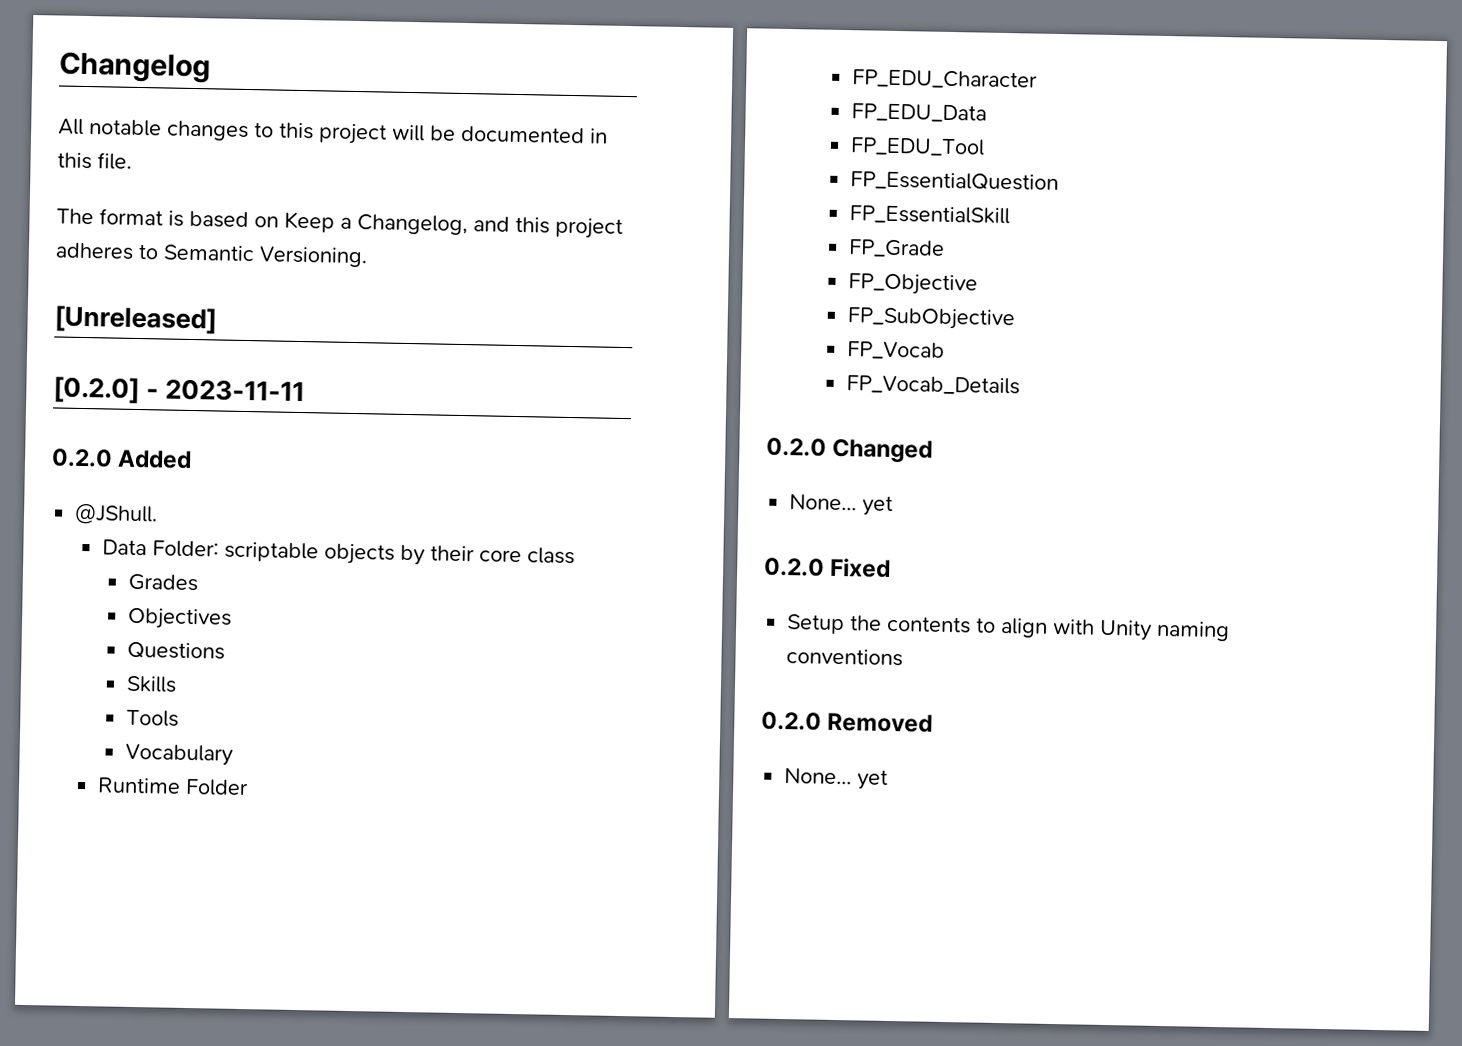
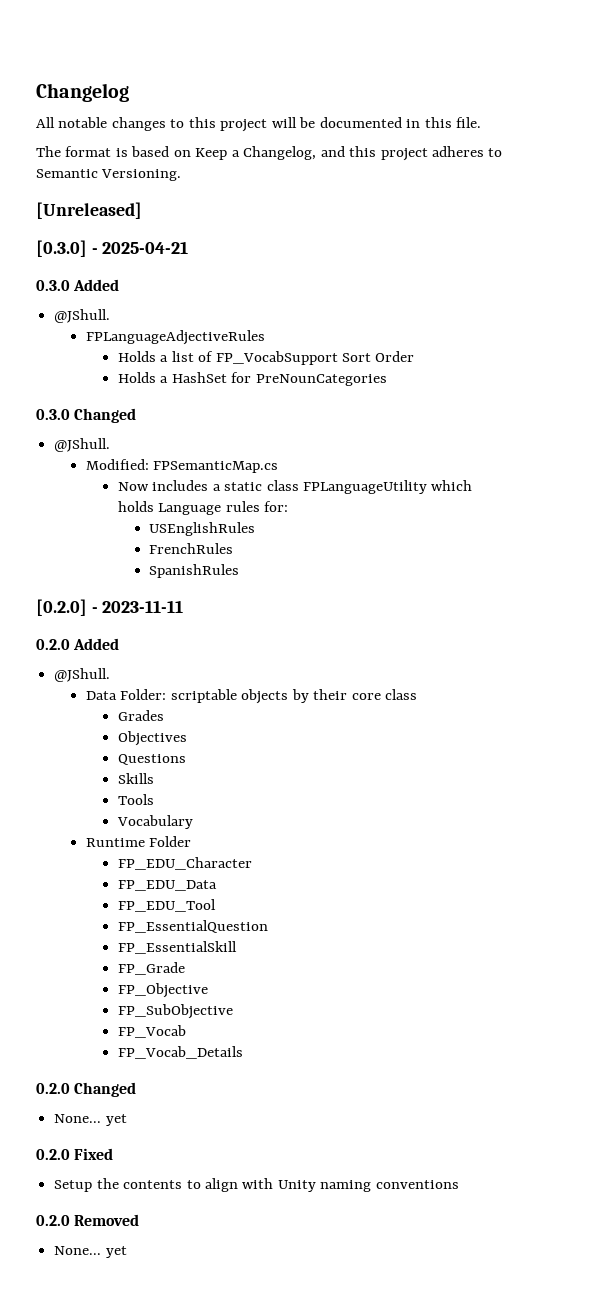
+ [0.3.0] - 2025-04-21
+ 0.3.0 Added
+ @JShull.
+ FPLanguageAdjectiveRules
+ Holds a list of FP_VocabSupport Sort Order
+ Holds a HashSet for PreNounCategories
+ 0.3.0 Changed
+ @JShull.
+ Modified: FPSemanticMap.cs
+ Now includes a static class FPLanguageUtility which holds Language rules for:
+ USEnglishRules
+ FrenchRules
+ SpanishRules

